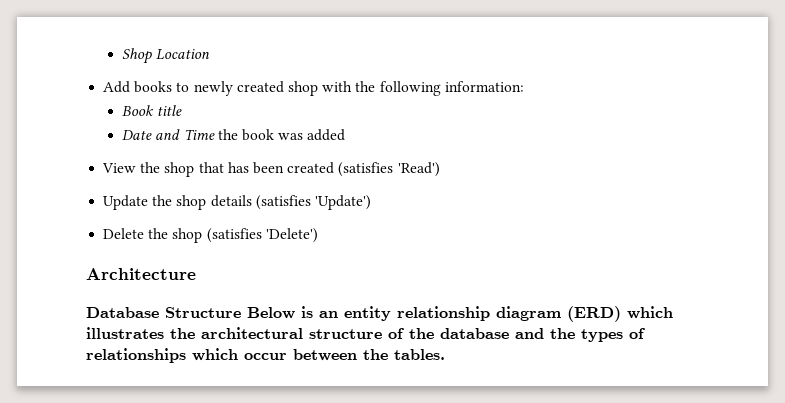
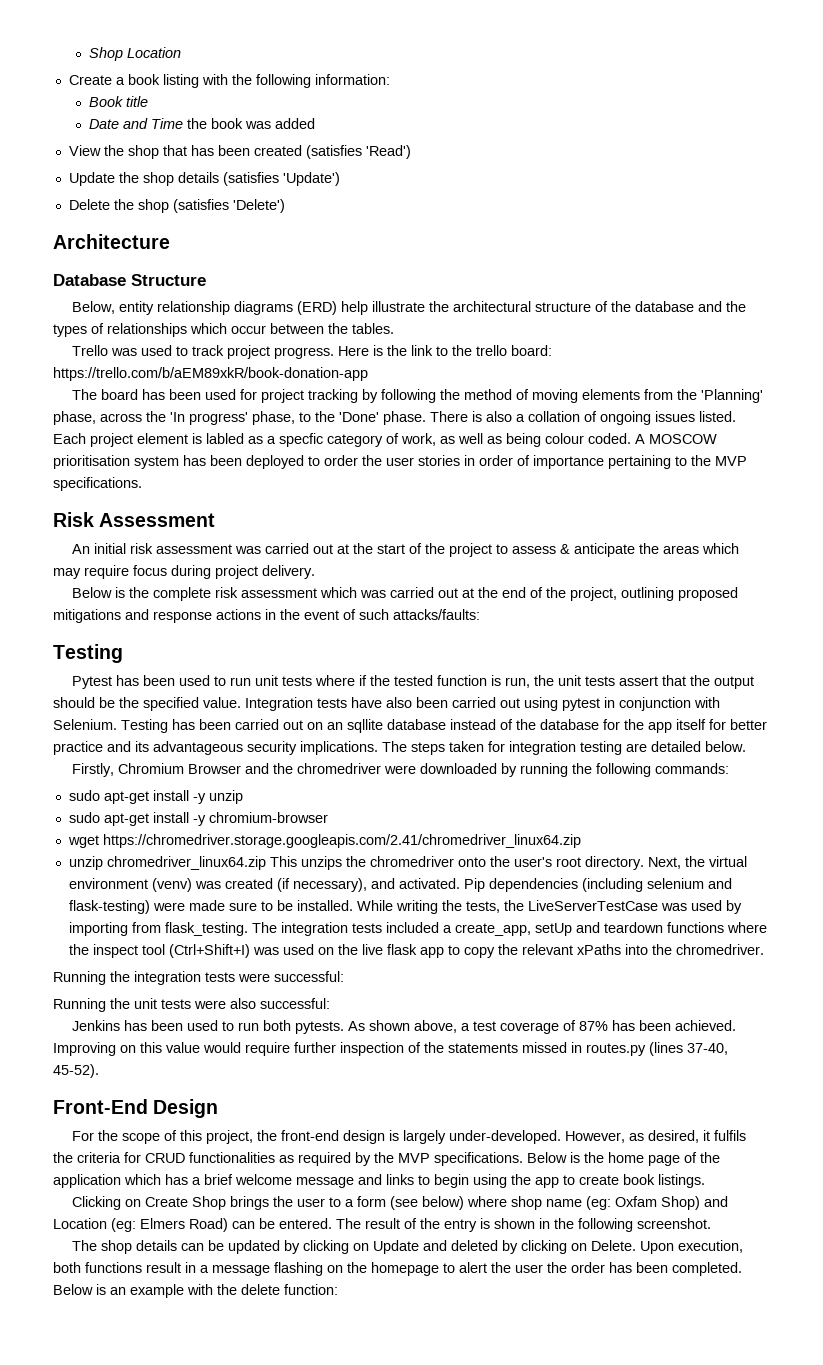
- Add books to newly created shop with the following information:
+ Create a book listing with the following information:
- Database Structure Below is an entity relationship diagram (ERD) which illustrates the architectural structure of the database and the types of relationships which occur between the tables.
+ Database Structure
+ Below, entity relationship diagrams (ERD) help illustrate the architectural structure of the database and the types of relationships which occur between the tables.
+ Trello was used to track project progress. Here is the link to the trello board: https://trello.com/b/aEM89xkR/book-donation-app
+ The board has been used for project tracking by following the method of moving elements from the 'Planning' phase, across the 'In progress' phase, to the 'Done' phase. There is also a collation of ongoing issues listed. Each project element is labled as a specfic category of work, as well as being colour coded. A MOSCOW prioritisation system has been deployed to order the user stories in order of importance pertaining to the MVP specifications.
+ Risk Assessment
+ An initial risk assessment was carried out at the start of the project to assess & anticipate the areas which may require focus during project delivery.
+ Below is the complete risk assessment which was carried out at the end of the project, outlining proposed mitigations and response actions in the event of such attacks/faults:
+ Testing
+ Pytest has been used to run unit tests where if the tested function is run, the unit tests assert that the output should be the specified value. Integration tests have also been carried out using pytest in conjunction with Selenium. Testing has been carried out on an sqllite database instead of the database for the app itself for better practice and its advantageous security implications. The steps taken for integration testing are detailed below.
+ Firstly, Chromium Browser and the chromedriver were downloaded by running the following commands:
+ sudo apt-get install -y unzip
+ sudo apt-get install -y chromium-browser
+ wget https://chromedriver.storage.googleapis.com/2.41/chromedriver_linux64.zip
+ unzip chromedriver_linux64.zip This unzips the chromedriver onto the user's root directory. Next, the virtual environment (venv) was created (if necessary), and activated. Pip dependencies (including selenium and flask-testing) were made sure to be installed. While writing the tests, the LiveServerTestCase was used by importing from flask_testing. The integration tests included a create_app, setUp and teardown functions where the inspect tool (Ctrl+Shift+I) was used on the live flask app to copy the relevant xPaths into the chromedriver.
+ Running the integration tests were successful:
+ Running the unit tests were also successful:
+ Jenkins has been used to run both pytests. As shown above, a test coverage of 87% has been achieved. Improving on this value would require further inspection of the statements missed in routes.py (lines 37-40, 45-52).
+ Front-End Design
+ For the scope of this project, the front-end design is largely under-developed. However, as desired, it fulfils the criteria for CRUD functionalities as required by the MVP specifications. Below is the home page of the application which has a brief welcome message and links to begin using the app to create book listings.
+ Clicking on Create Shop brings the user to a form (see below) where shop name (eg: Oxfam Shop) and Location (eg: Elmers Road) can be entered. The result of the entry is shown in the following screenshot.
+ The shop details can be updated by clicking on Update and deleted by clicking on Delete. Upon execution, both functions result in a message flashing on the homepage to alert the user the order has been completed. Below is an example with the delete function:

